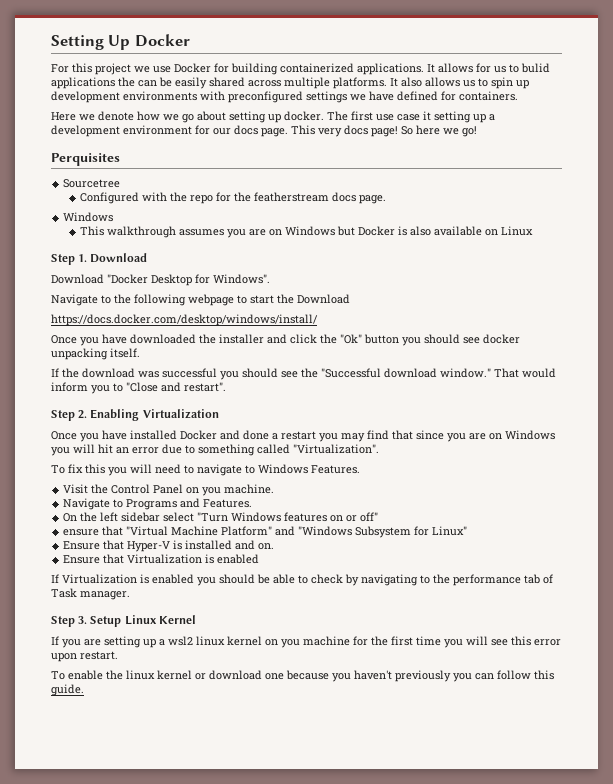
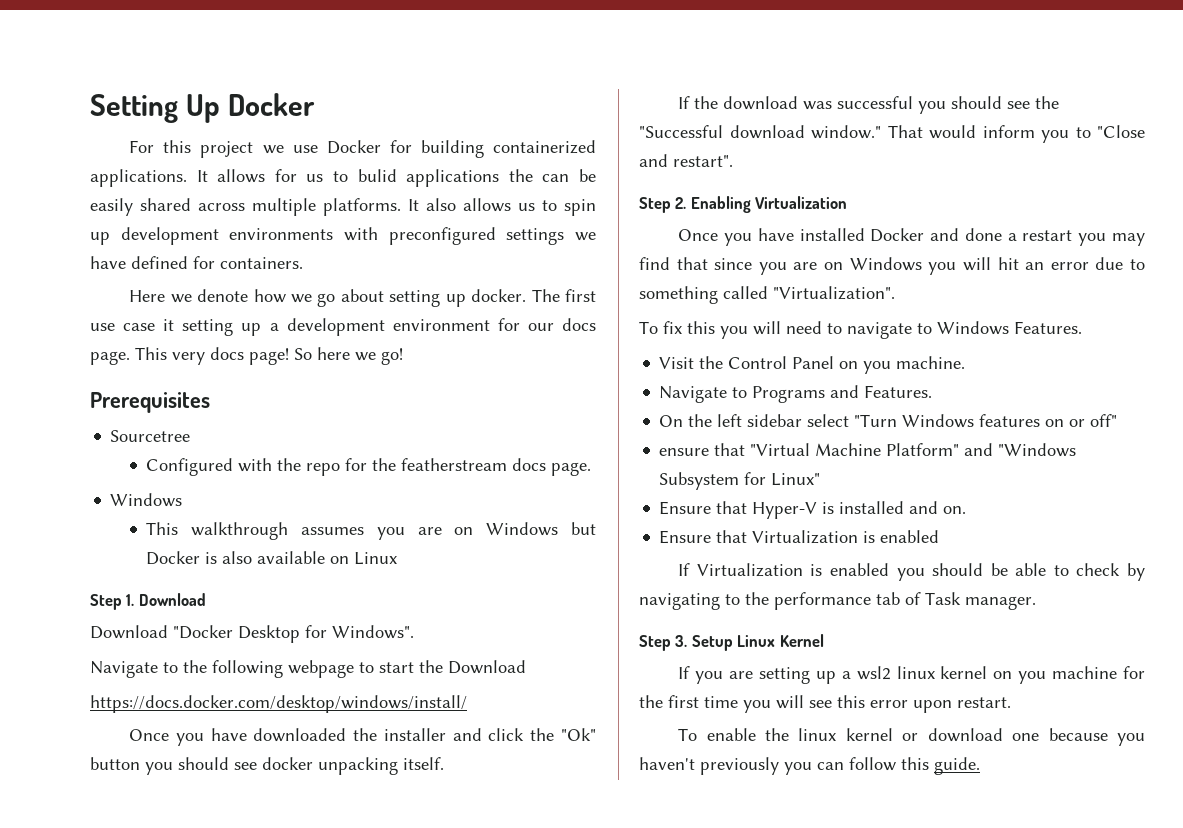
- Perquisites
+ Prerequisites

